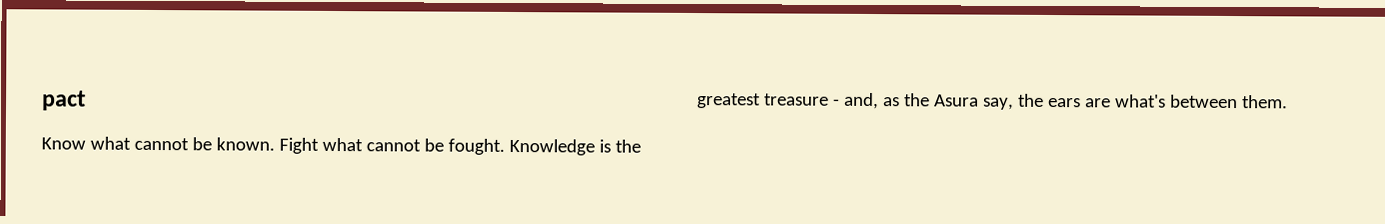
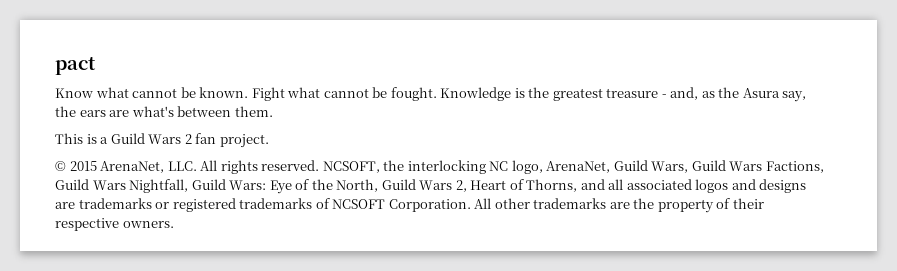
+ This is a Guild Wars 2 fan project.
+ © 2015 ArenaNet, LLC. All rights reserved. NCSOFT, the interlocking NC logo, ArenaNet, Guild Wars, Guild Wars Factions, Guild Wars Nightfall, Guild Wars: Eye of the North, Guild Wars 2, Heart of Thorns, and all associated logos and designs are trademarks or registered trademarks of NCSOFT Corporation. All other trademarks are the property of their respective owners.

